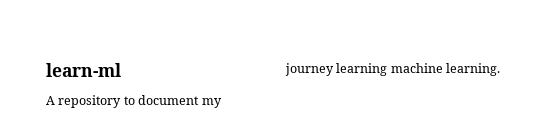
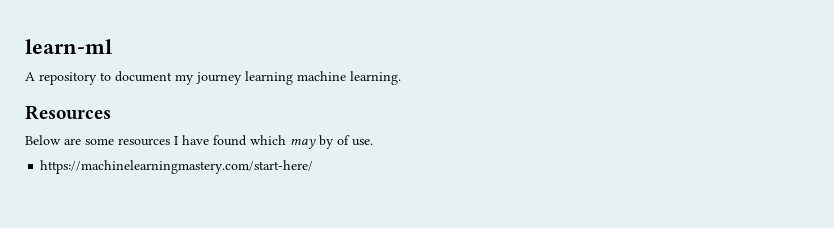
+ Resources
+ Below are some resources I have found which may by of use.
+ https://machinelearningmastery.com/start-here/

